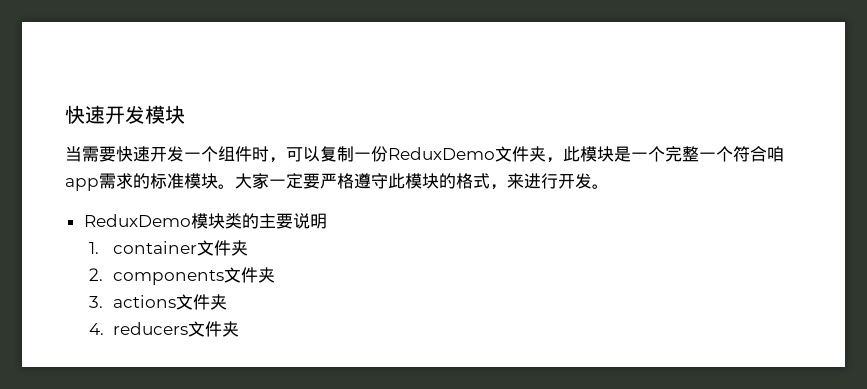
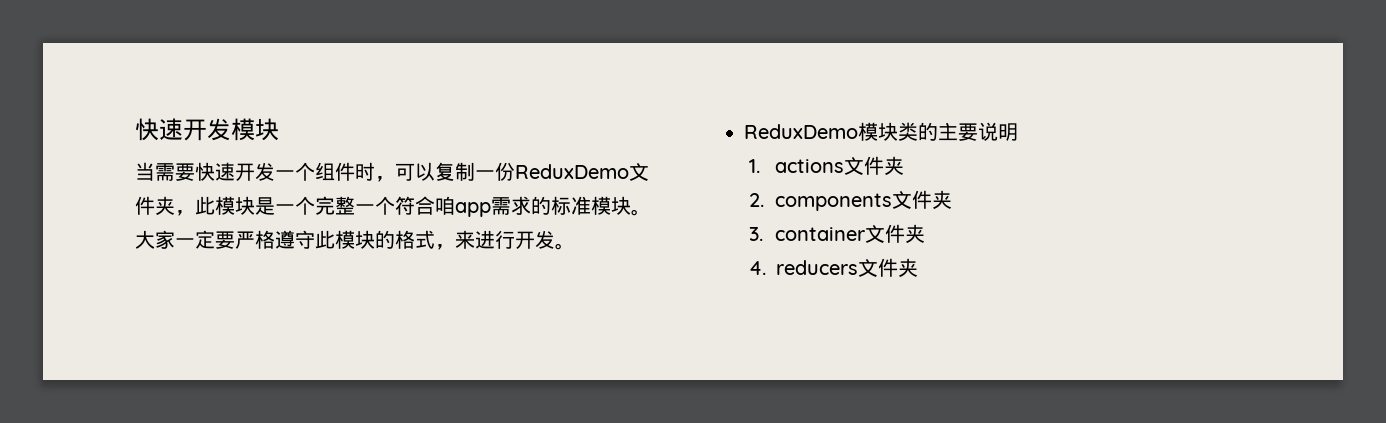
- 1. container文件夹
+ 1. actions文件夹
- 3. actions文件夹
+ 3. container文件夹

